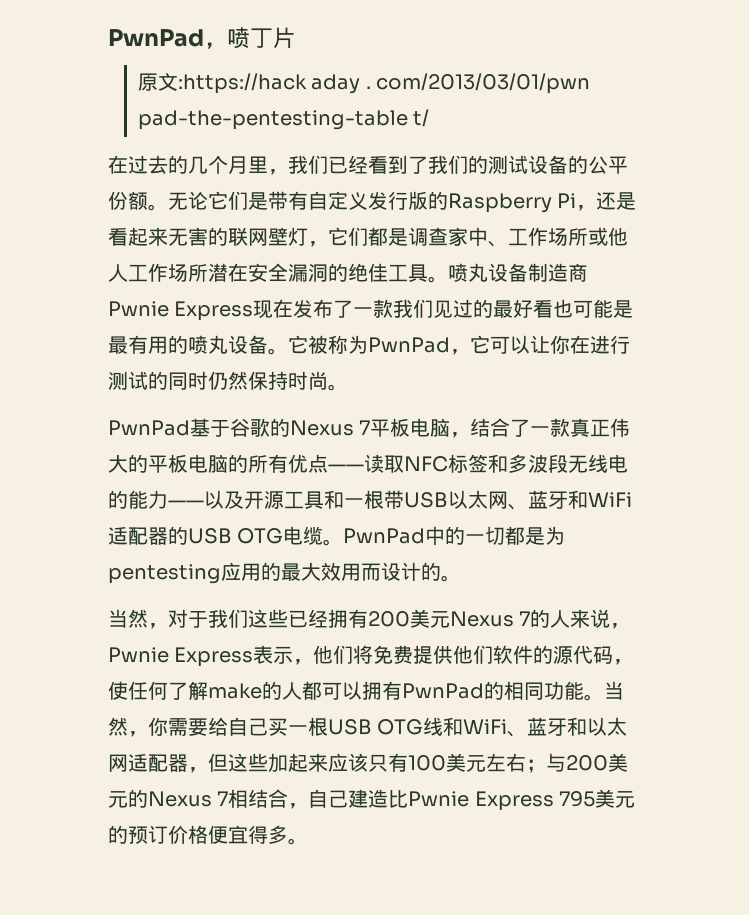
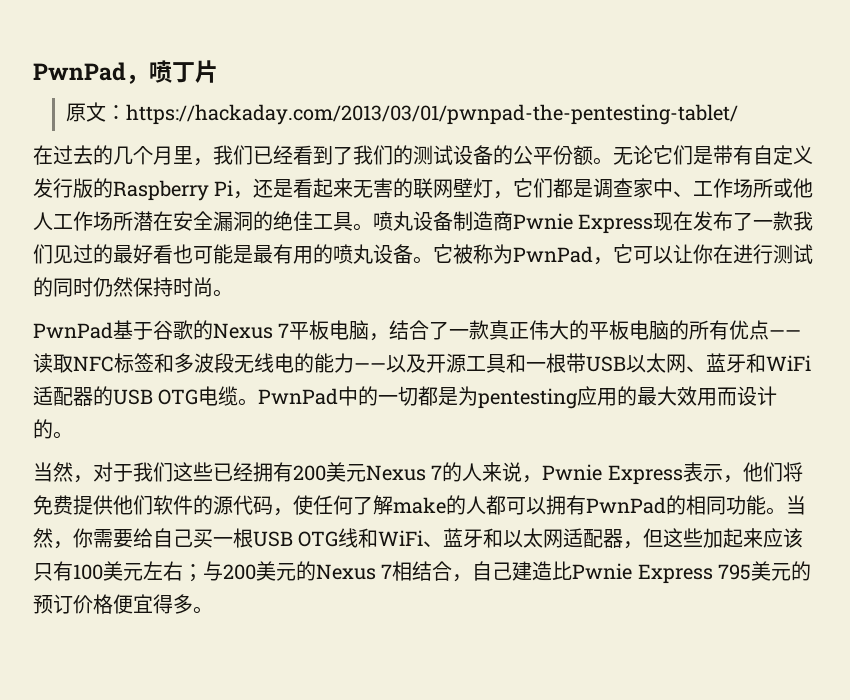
- 原文:https://hack aday . com/2013/03/01/pwn pad-the-pentesting-table t/
+ 原文：https://hackaday.com/2013/03/01/pwnpad-the-pentesting-tablet/

